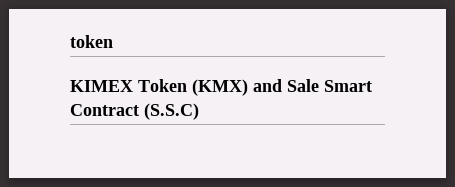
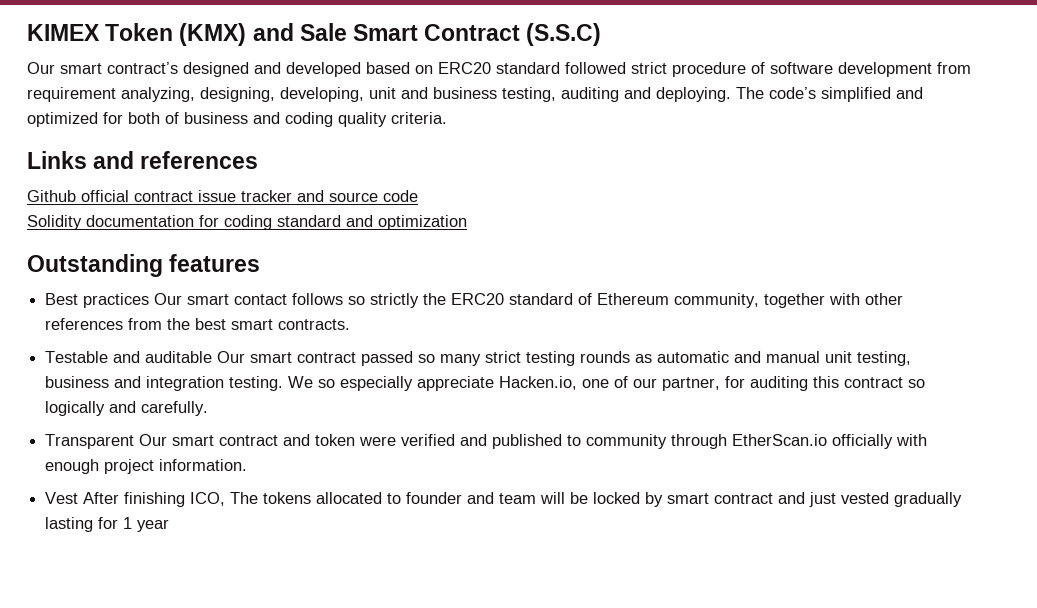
- token
+ Our smart contract’s designed and developed based on ERC20 standard followed strict procedure of software development from requirement analyzing, designing, developing, unit and business testing, auditing and deploying. The code’s simplified and optimized for both of business and coding quality criteria.
+ Links and references
+ Github official contract issue tracker and source code
+ Solidity documentation for coding standard and optimization
+ Outstanding features
+ Best practices Our smart contact follows so strictly the ERC20 standard of Ethereum community, together with other references from the best smart contracts.
+ Testable and auditable Our smart contract passed so many strict testing rounds as automatic and manual unit testing, business and integration testing. We so especially appreciate Hacken.io, one of our partner, for auditing this contract so logically and carefully.
+ Transparent Our smart contract and token were verified and published to community through EtherScan.io officially with enough project information.
+ Vest After finishing ICO, The tokens allocated to founder and team will be locked by smart contract and just vested gradually lasting for 1 year

